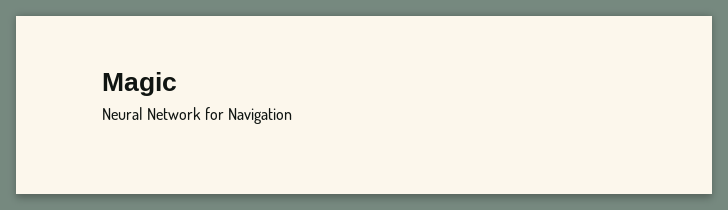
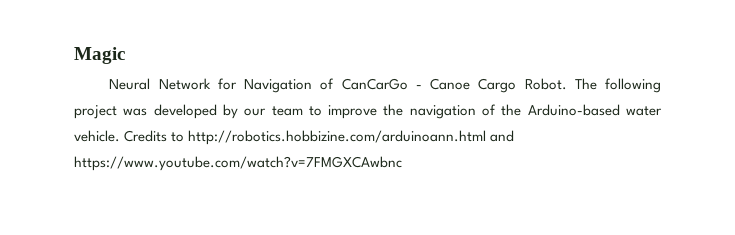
- Neural Network for Navigation
+ Neural Network for Navigation of CanCarGo - Canoe Cargo Robot. The following project was developed by our team to improve the navigation of the Arduino-based water vehicle. Credits to http://robotics.hobbizine.com/arduinoann.html and https://www.youtube.com/watch?v=7FMGXCAwbnc

